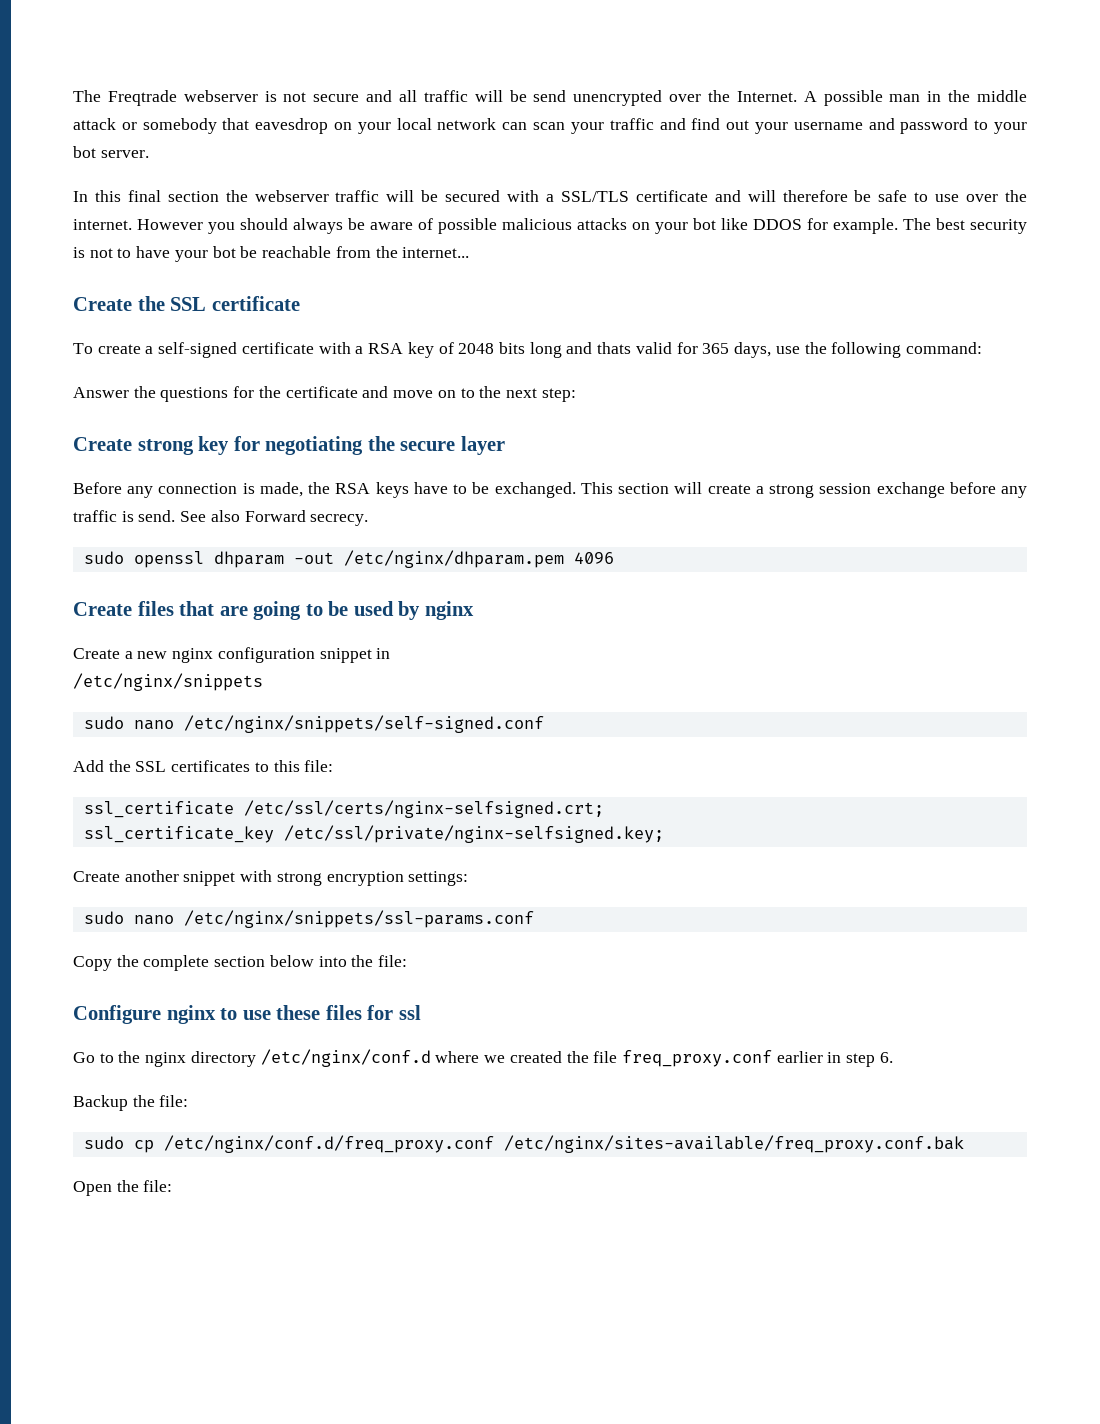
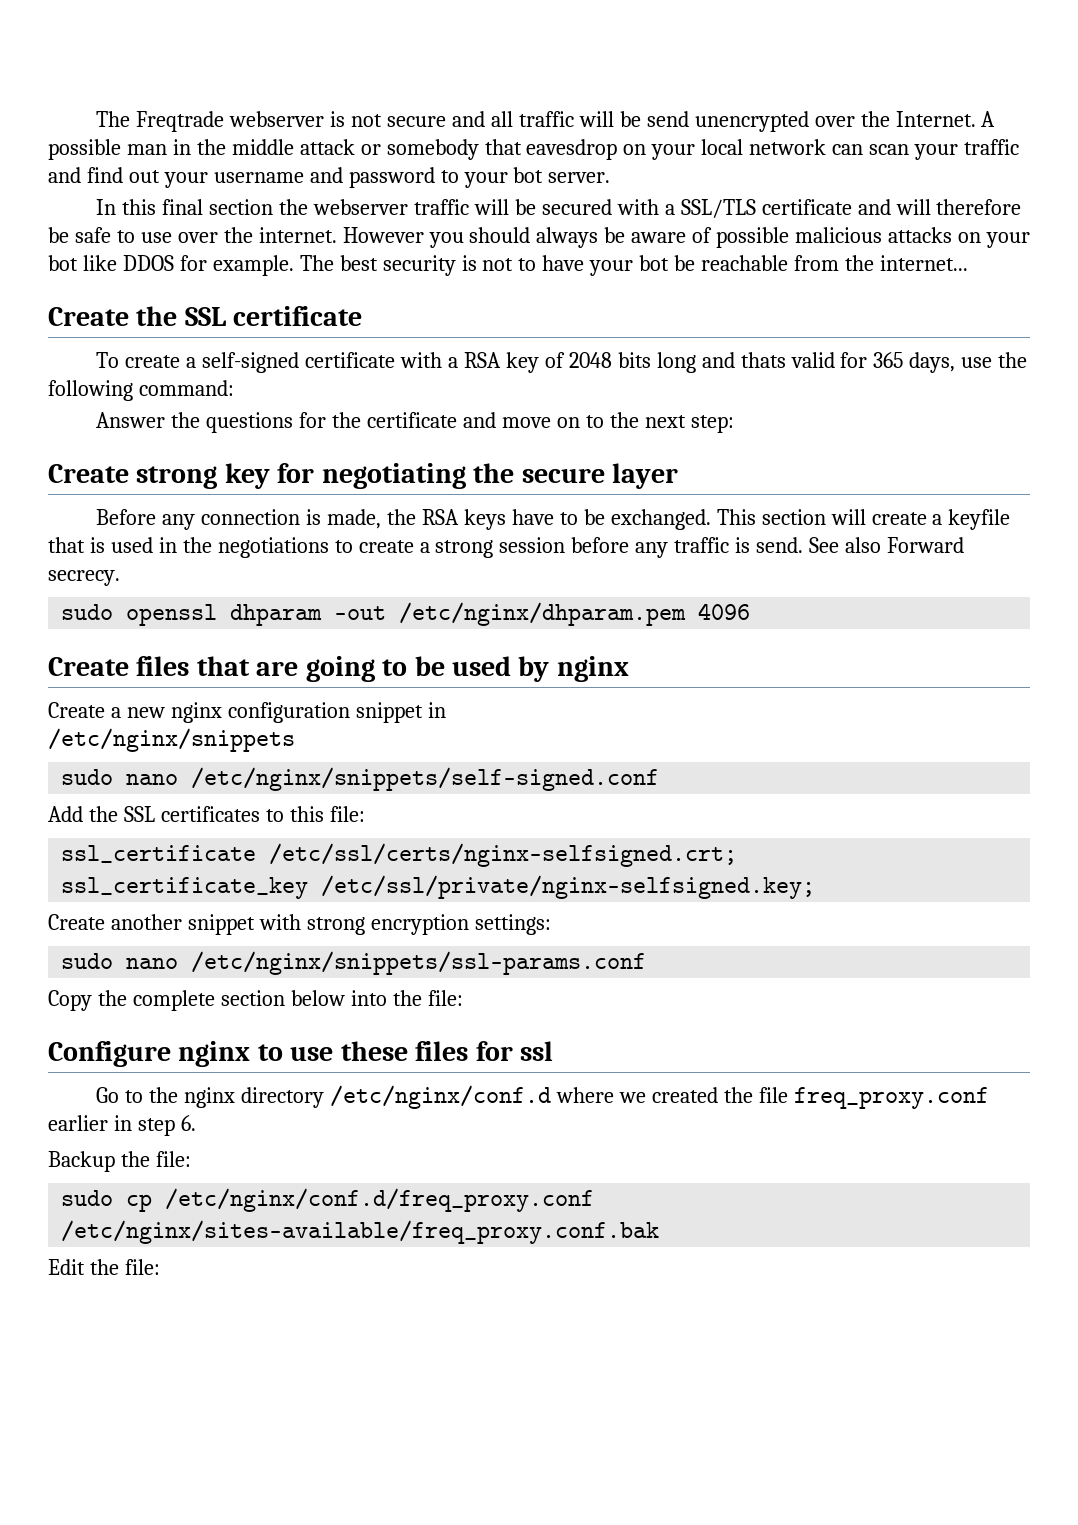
- This section will create a strong session exchange before any traffic is send.
+ This section will create a keyfile that is used in the negotiations to create a strong session before any traffic is send.
- Open the file:
+ Edit the file:

